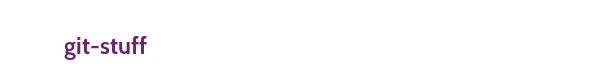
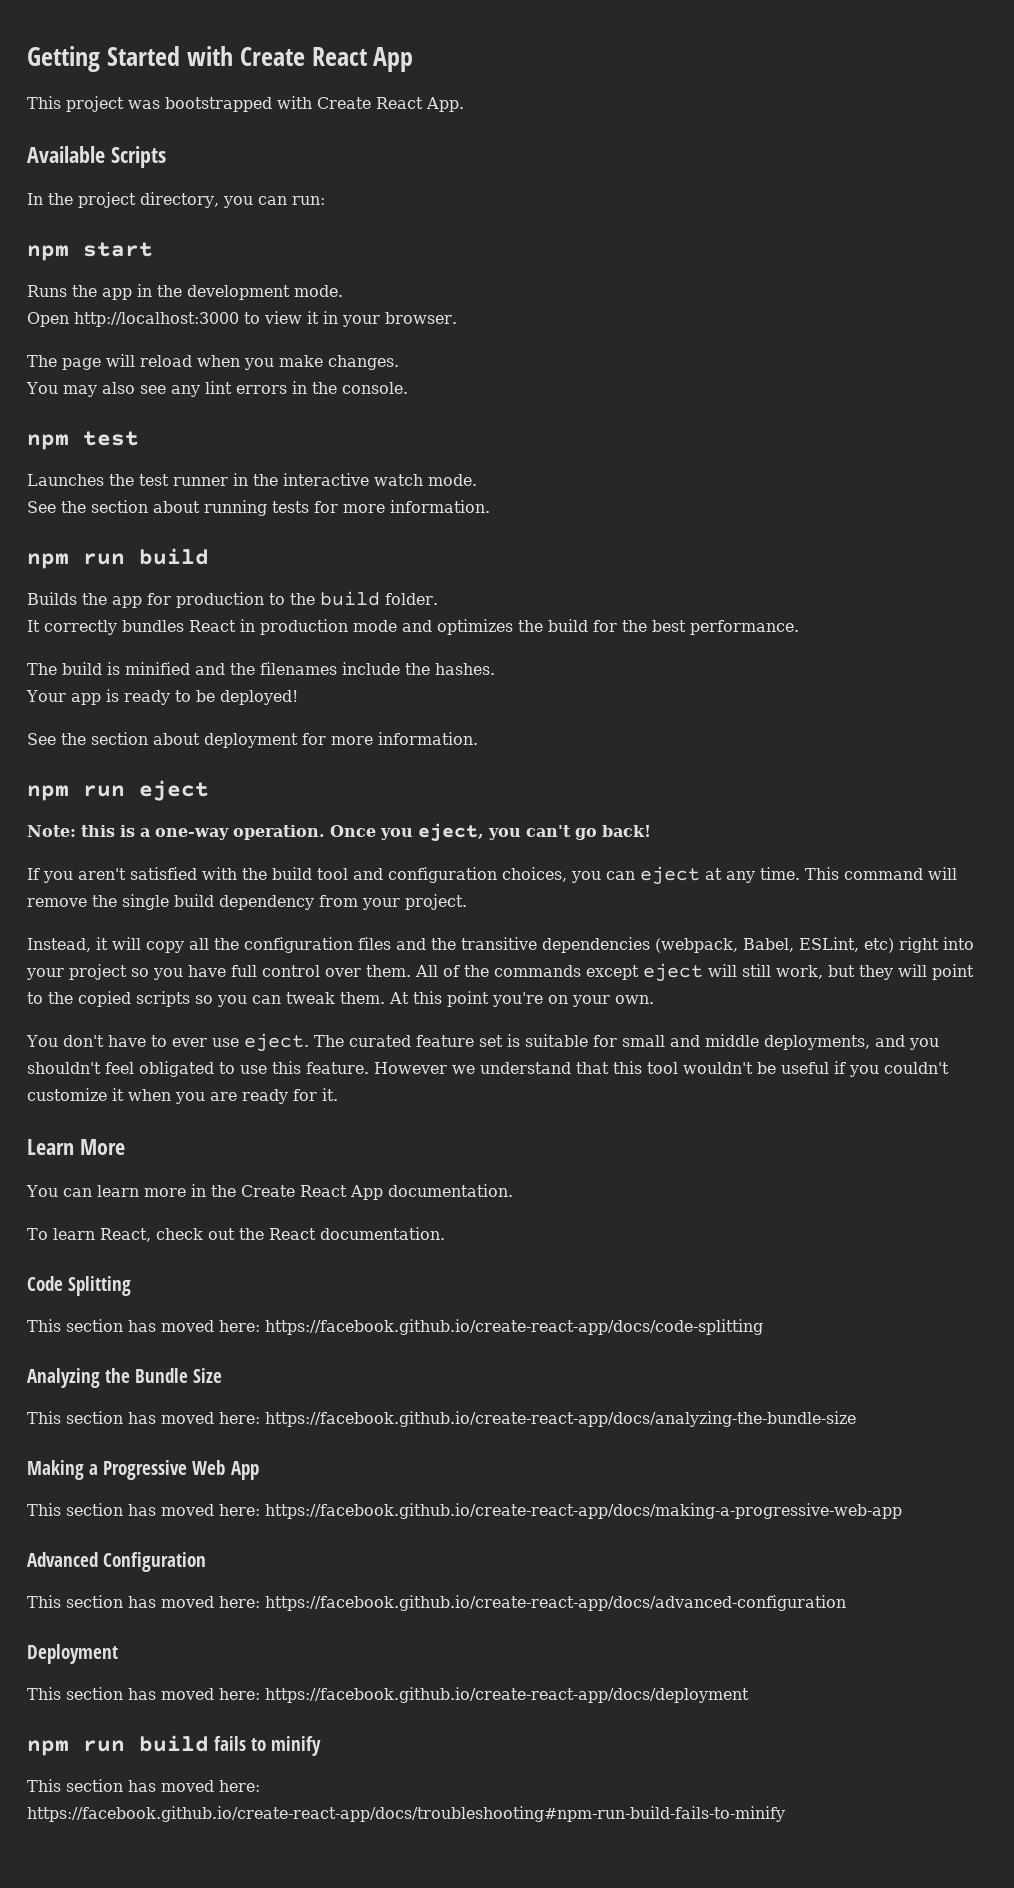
- git-stuff
+ Getting Started with Create React App
+ This project was bootstrapped with Create React App.
+ Available Scripts
+ In the project directory, you can run:
+ npm start
+ Runs the app in the development mode.
+ Open http://localhost:3000 to view it in your browser.
+ The page will reload when you make changes.
+ You may also see any lint errors in the console.
+ npm test
+ Launches the test runner in the interactive watch mode.
+ See the section about running tests for more information.
+ npm run build
+ Builds the app for production to the build folder.
+ It correctly bundles React in production mode and optimizes the build for the best performance.
+ The build is minified and the filenames include the hashes.
+ Your app is ready to be deployed!
+ See the section about deployment for more information.
+ npm run eject
+ Note: this is a one-way operation. Once you eject, you can't go back!
+ If you aren't satisfied with the build tool and configuration choices, you can eject at any time. This command will remove the single build dependency from your project.
+ Instead, it will copy all the configuration files and the transitive dependencies (webpack, Babel, ESLint, etc) right into your project so you have full control over them. All of the commands except eject will still work, but they will point to the copied scripts so you can tweak them. At this point you're on your own.
+ You don't have to ever use eject. The curated feature set is suitable for small and middle deployments, and you shouldn't feel obligated to use this feature. However we understand that this tool wouldn't be useful if you couldn't customize it when you are ready for it.
+ Learn More
+ You can learn more in the Create React App documentation.
+ To learn React, check out the React documentation.
+ Code Splitting
+ This section has moved here: https://facebook.github.io/create-react-app/docs/code-splitting
+ Analyzing the Bundle Size
+ This section has moved here: https://facebook.github.io/create-react-app/docs/analyzing-the-bundle-size
+ Making a Progressive Web App
+ This section has moved here: https://facebook.github.io/create-react-app/docs/making-a-progressive-web-app
+ Advanced Configuration
+ This section has moved here: https://facebook.github.io/create-react-app/docs/advanced-configuration
+ Deployment
+ This section has moved here: https://facebook.github.io/create-react-app/docs/deployment
+ npm run build fails to minify
+ This section has moved here: https://facebook.github.io/create-react-app/docs/troubleshooting#npm-run-build-fails-to-minify

